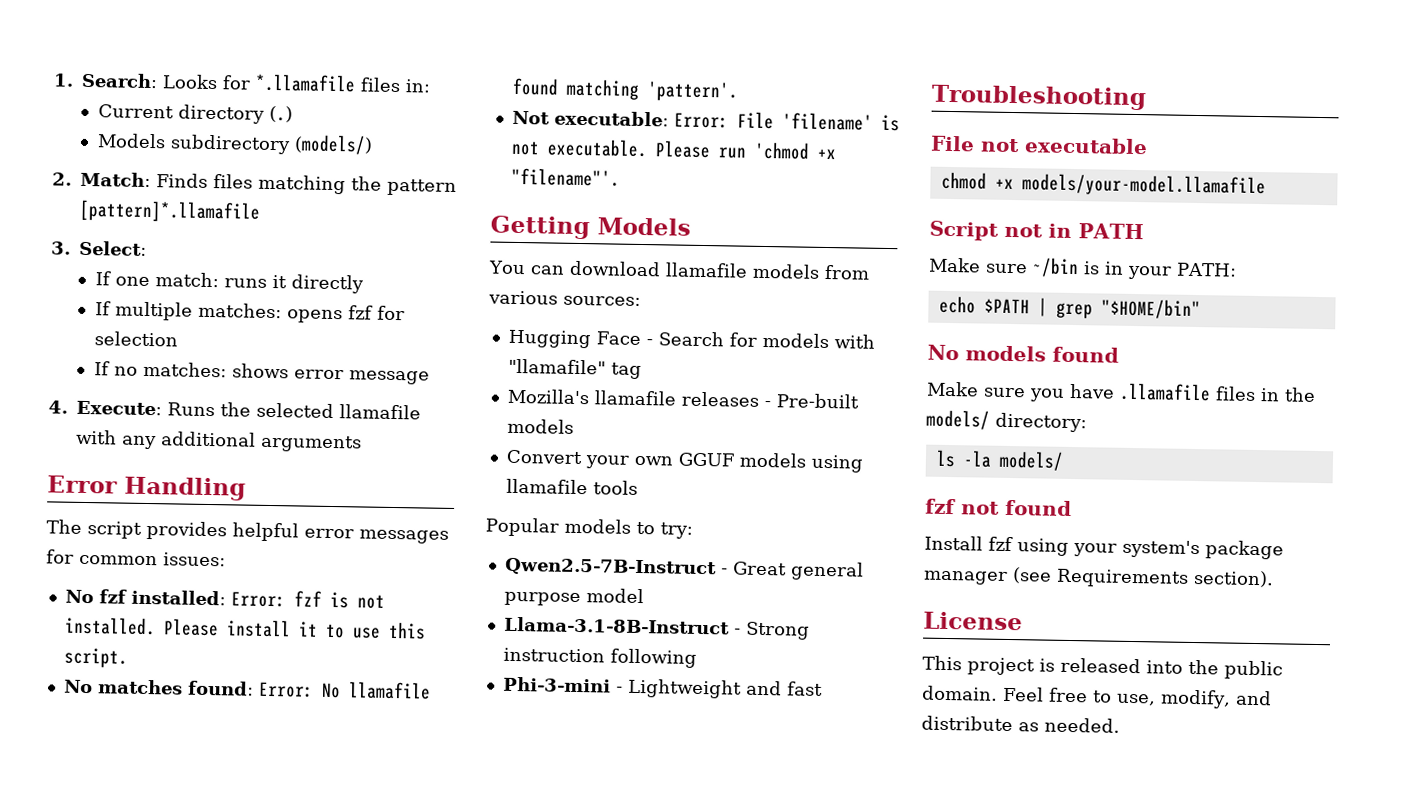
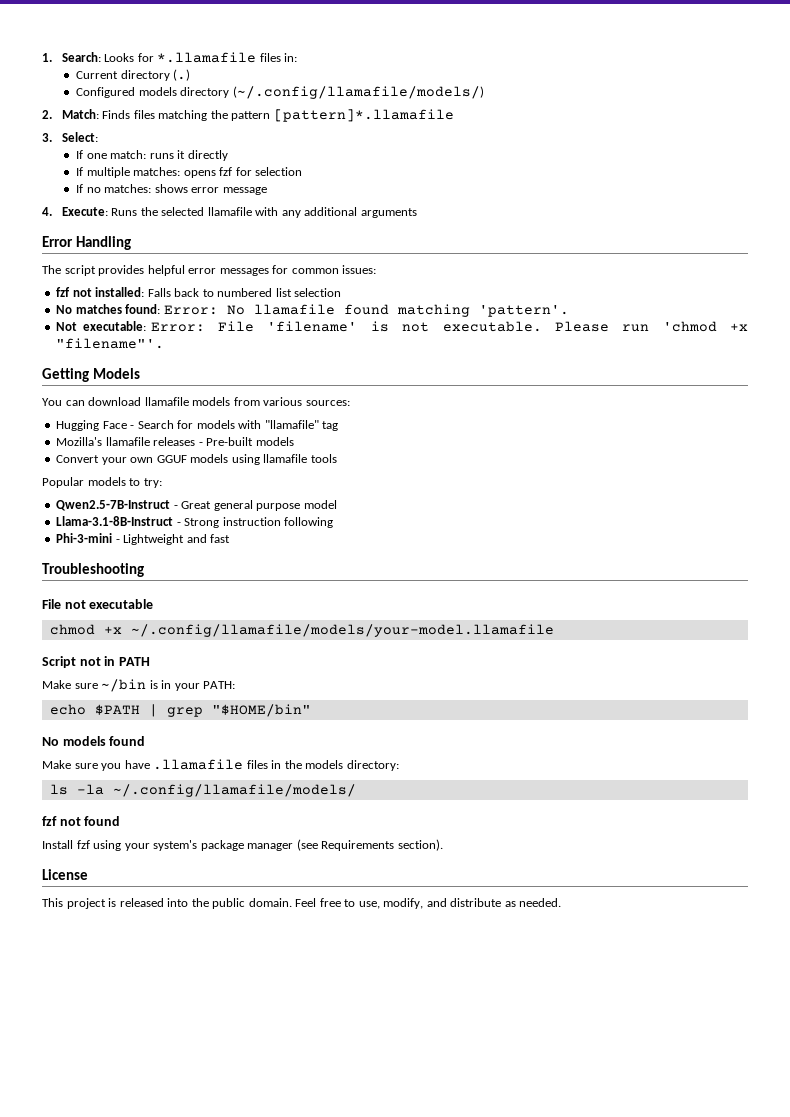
- Models subdirectory (models/)
+ Configured models directory (~/.config/llamafile/models/)
- No fzf installed: Error: fzf is not installed. Please install it to use this script.
+ fzf not installed: Falls back to numbered list selection
- chmod +x models/your-model.llamafile
+ chmod +x ~/.config/llamafile/models/your-model.llamafile
- Make sure you have .llamafile files in the models/ directory:
+ Make sure you have .llamafile files in the models directory:
- ls -la models/
+ ls -la ~/.config/llamafile/models/

